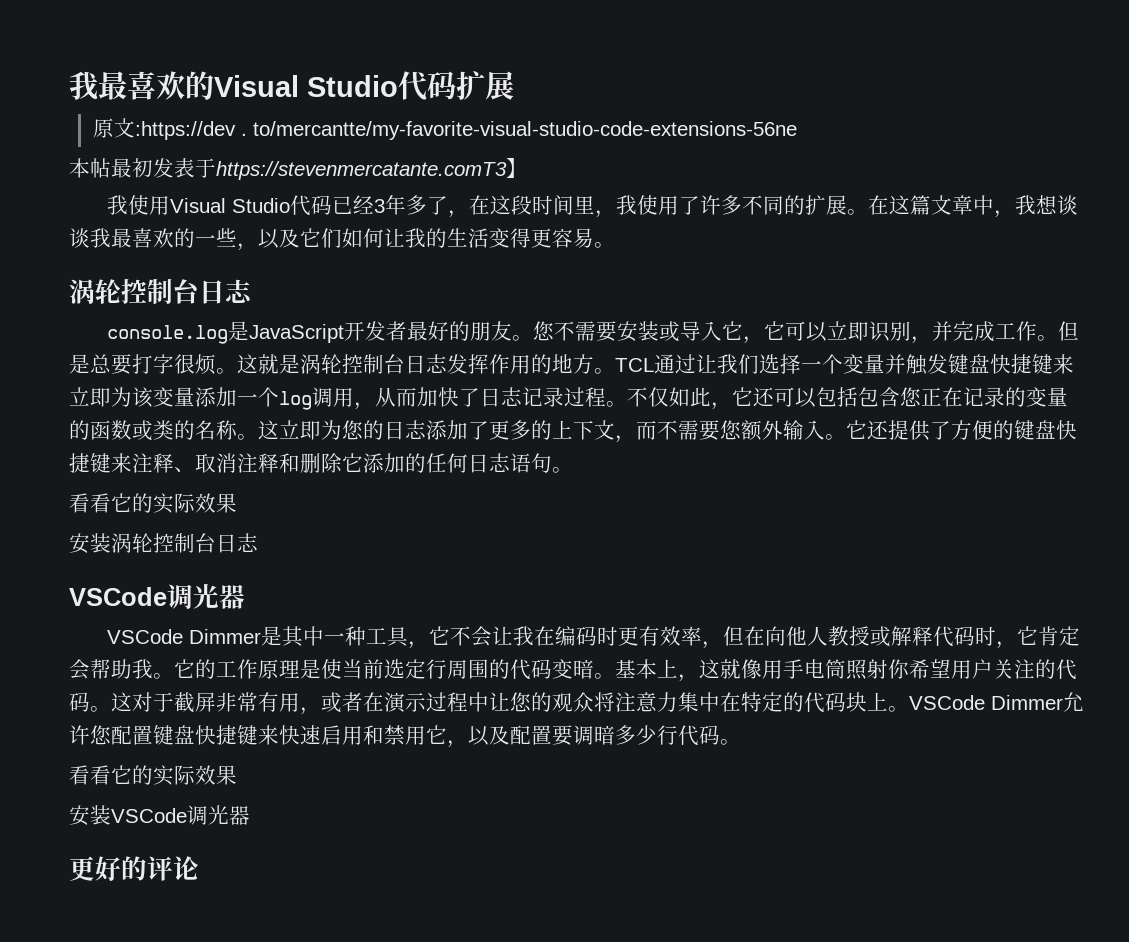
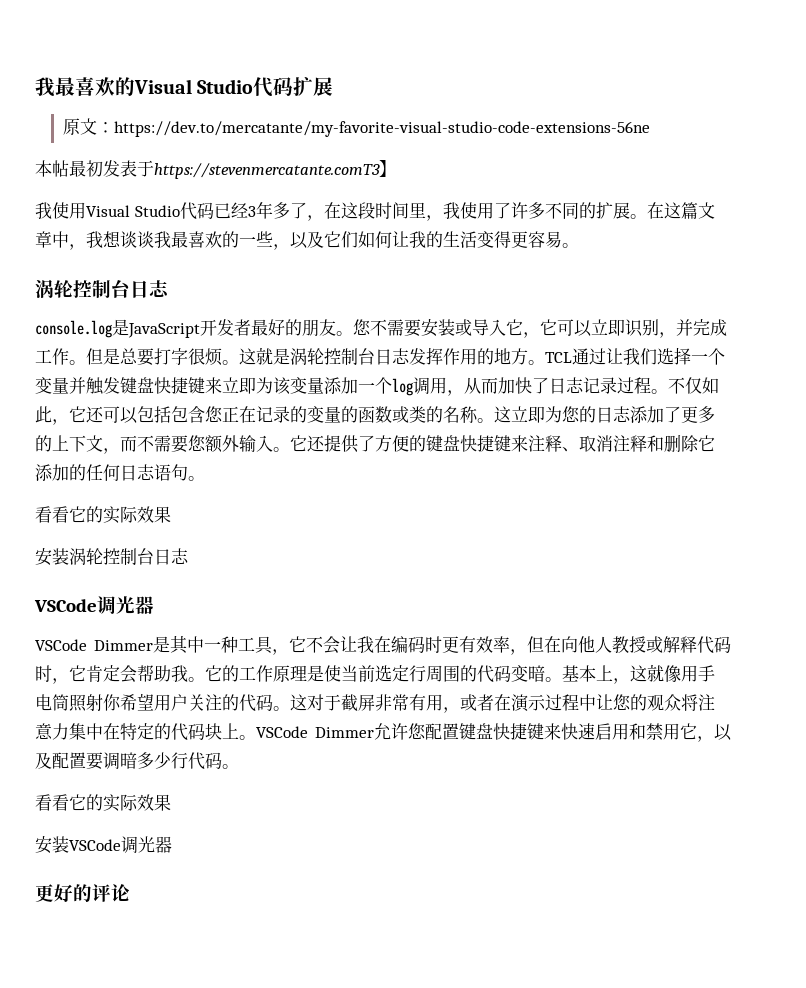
- 原文:https://dev . to/mercantte/my-favorite-visual-studio-code-extensions-56ne
+ 原文：https://dev.to/mercatante/my-favorite-visual-studio-code-extensions-56ne

